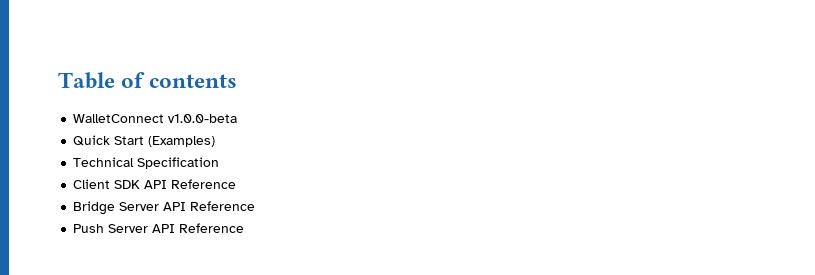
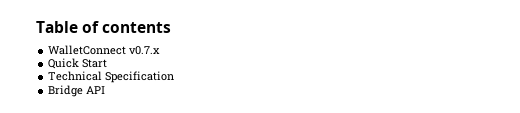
- WalletConnect v1.0.0-beta
+ WalletConnect v0.7.x
- Quick Start (Examples)
+ Quick Start
- Client SDK API Reference
- Bridge Server API Reference
- Push Server API Reference
+ Bridge API

